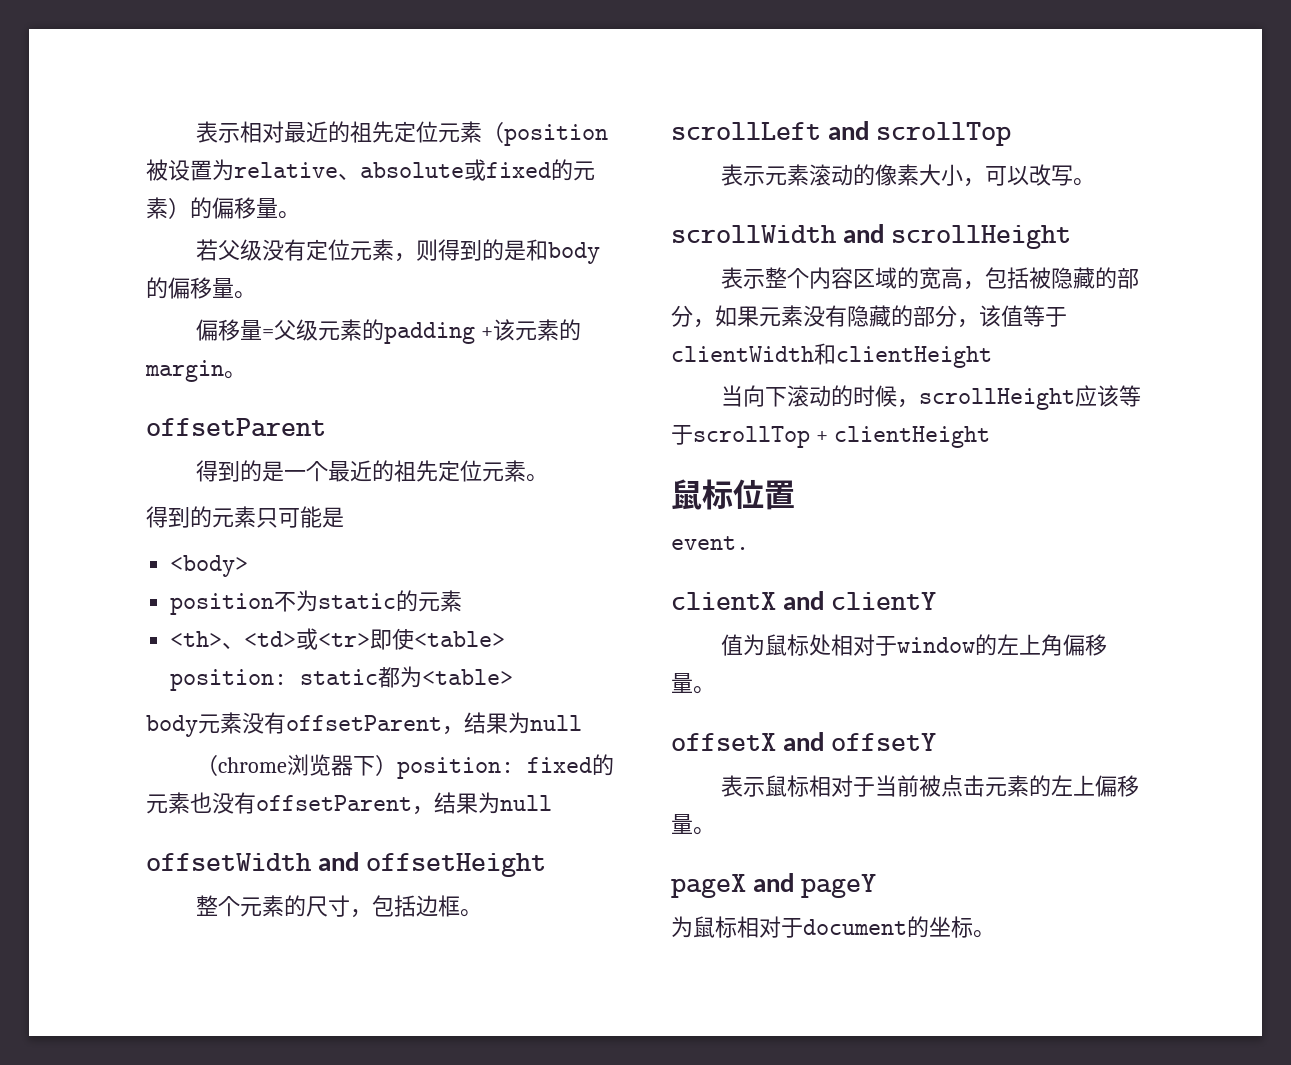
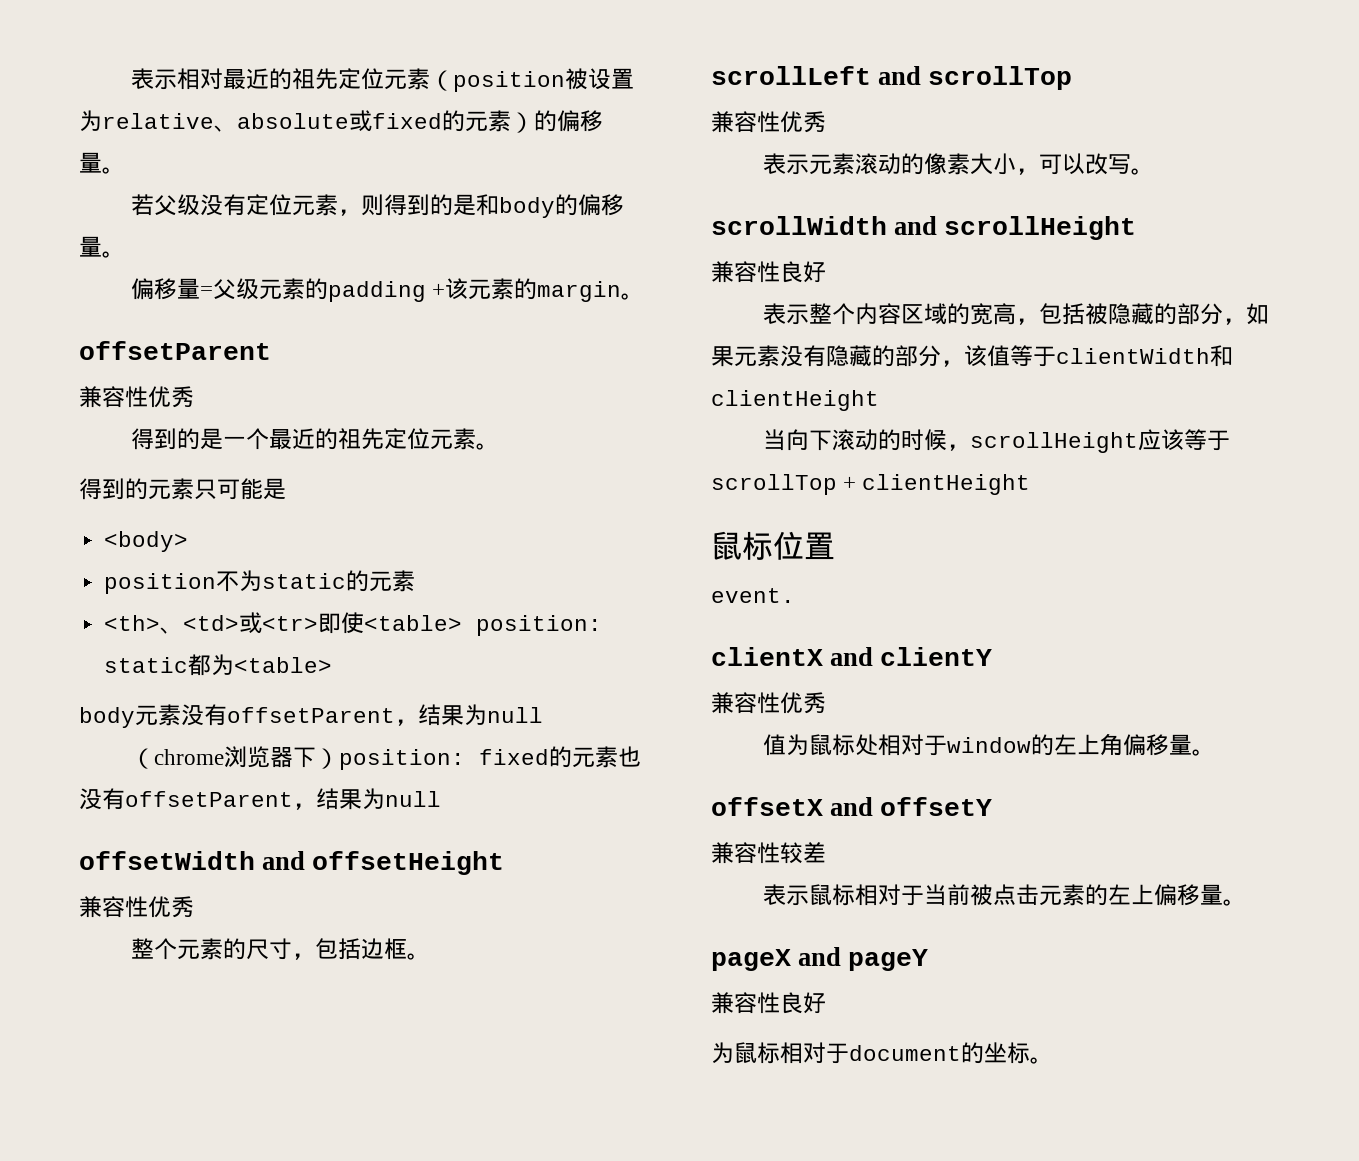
  偏移量=父级元素的padding +该元素的margin。
  offsetParent
+ 兼容性优秀
  offsetWidth and offsetHeight
+ 兼容性优秀
  scrollLeft and scrollTop
+ 兼容性优秀
  scrollWidth and scrollHeight
+ 兼容性良好
  clientX and clientY
+ 兼容性优秀
+ 兼容性较差
  pageX and pageY
+ 兼容性良好

